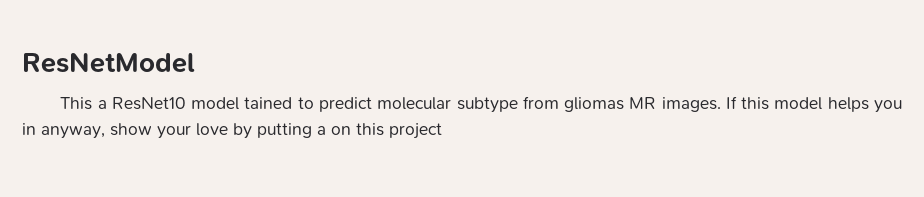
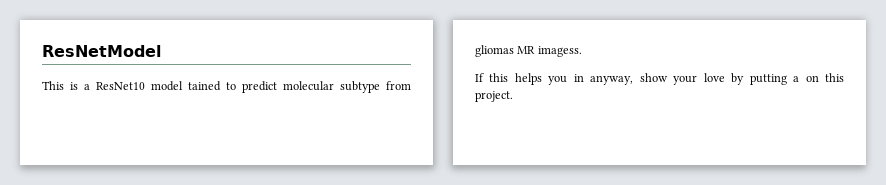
- This a ResNet10 model tained to predict molecular subtype from gliomas MR images. If this model helps you in anyway, show your love by putting a on this project
+ This is a ResNet10 model tained to predict molecular subtype from gliomas MR imagess.
+ If this helps you in anyway, show your love by putting a on this project.

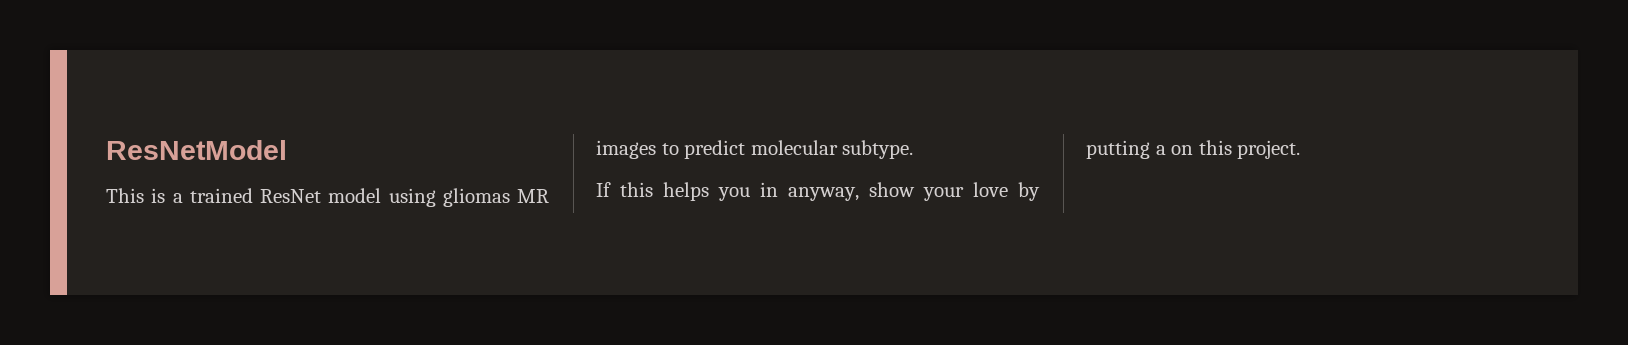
- This is a ResNet10 model tained to predict molecular subtype from gliomas MR imagess.
+ This is a trained ResNet model using gliomas MR images to predict molecular subtype.

